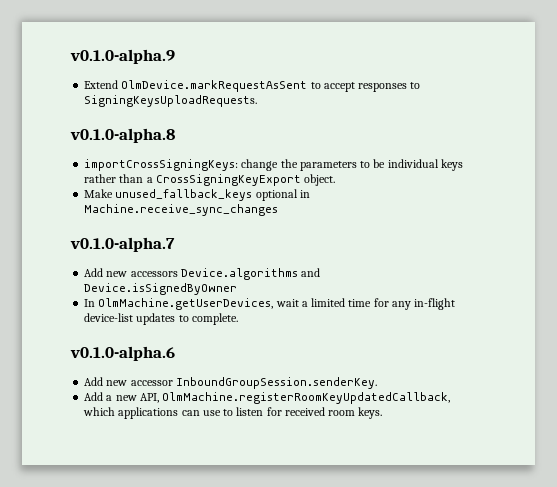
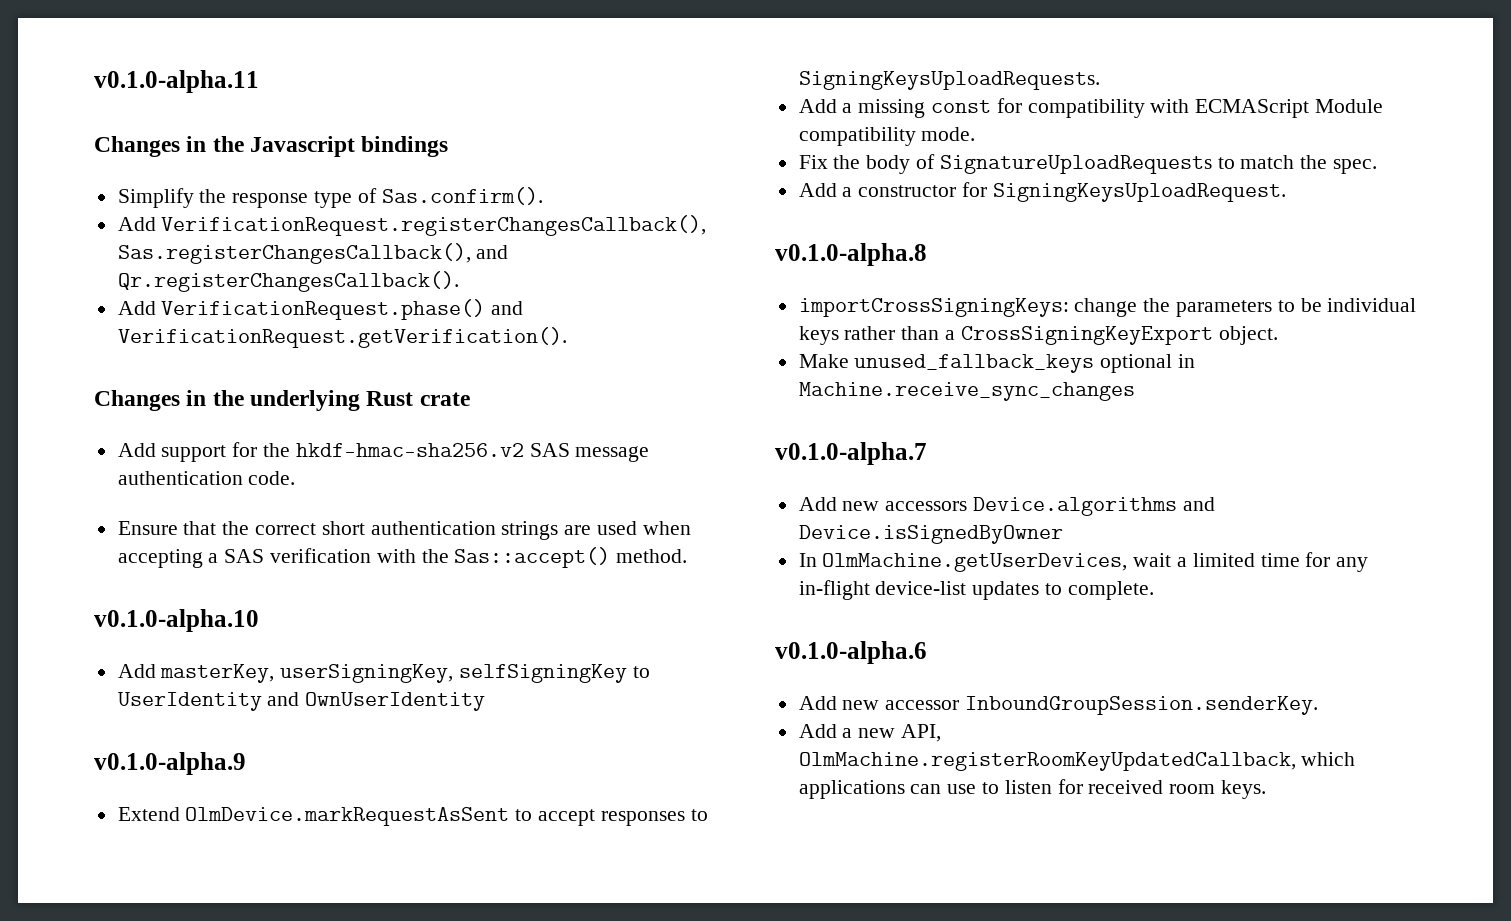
+ v0.1.0-alpha.11
+ Changes in the Javascript bindings
+ Simplify the response type of Sas.confirm().
+ Add VerificationRequest.registerChangesCallback(), Sas.registerChangesCallback(), and Qr.registerChangesCallback().
+ Add VerificationRequest.phase() and VerificationRequest.getVerification().
+ Changes in the underlying Rust crate
+ Add support for the hkdf-hmac-sha256.v2 SAS message authentication code.
+ Ensure that the correct short authentication strings are used when accepting a SAS verification with the Sas::accept() method.
+ v0.1.0-alpha.10
+ Add masterKey, userSigningKey, selfSigningKey to UserIdentity and OwnUserIdentity
+ Add a missing const for compatibility with ECMAScript Module compatibility mode.
+ Fix the body of SignatureUploadRequests to match the spec.
+ Add a constructor for SigningKeysUploadRequest.

